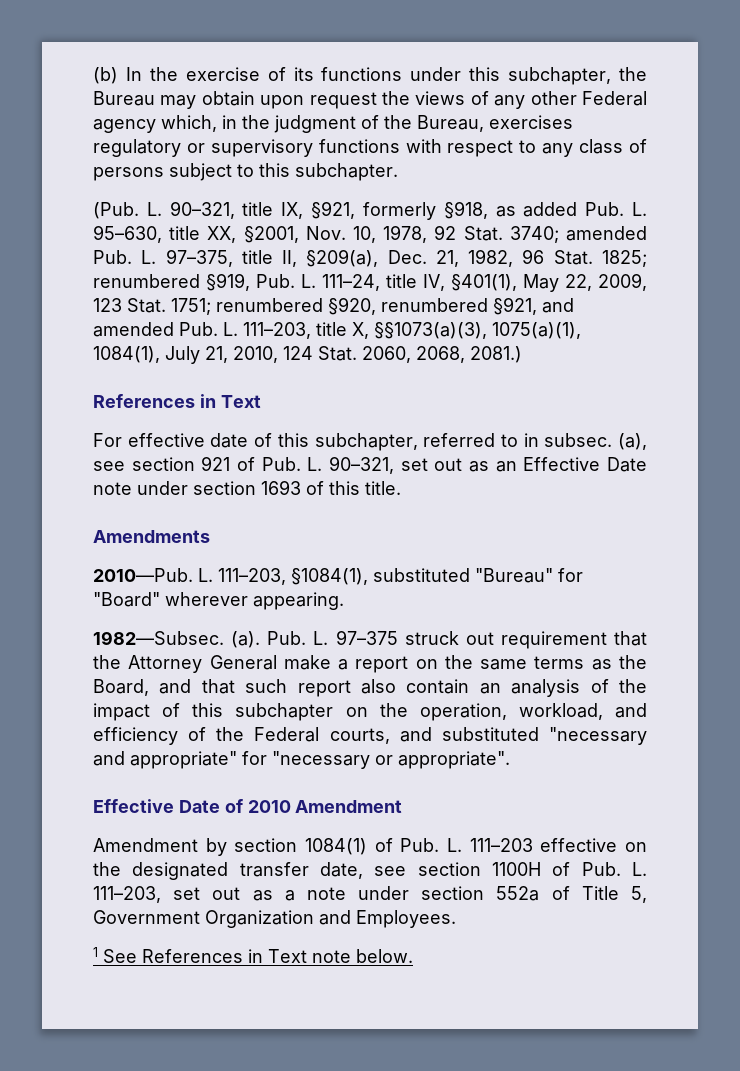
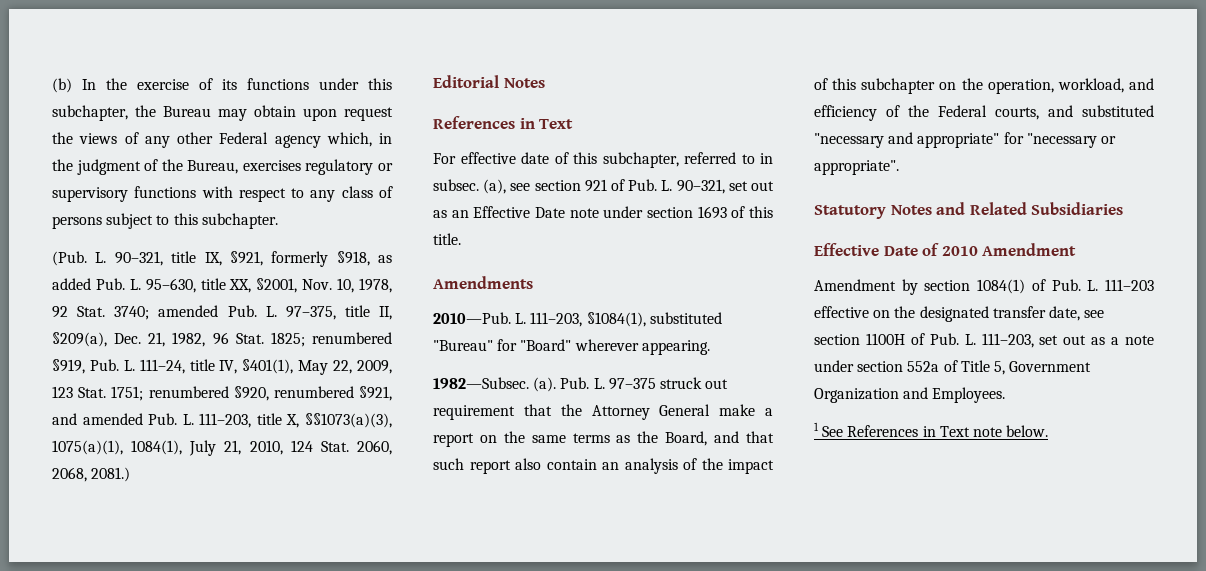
+ Editorial Notes
+ Statutory Notes and Related Subsidiaries

